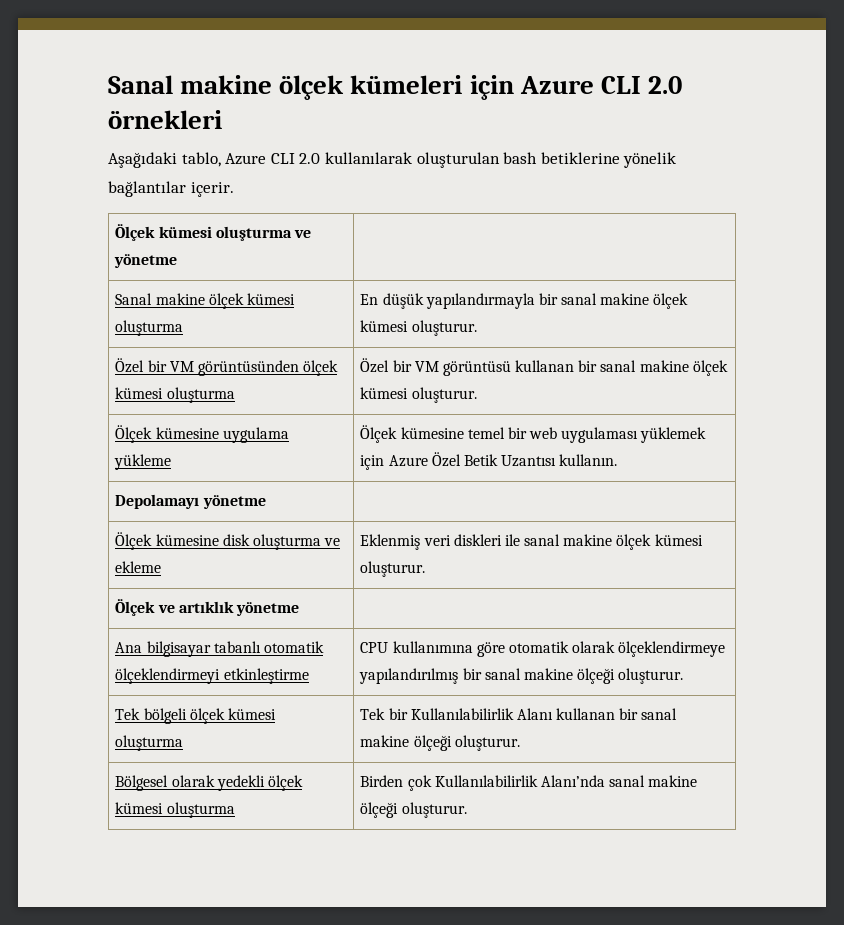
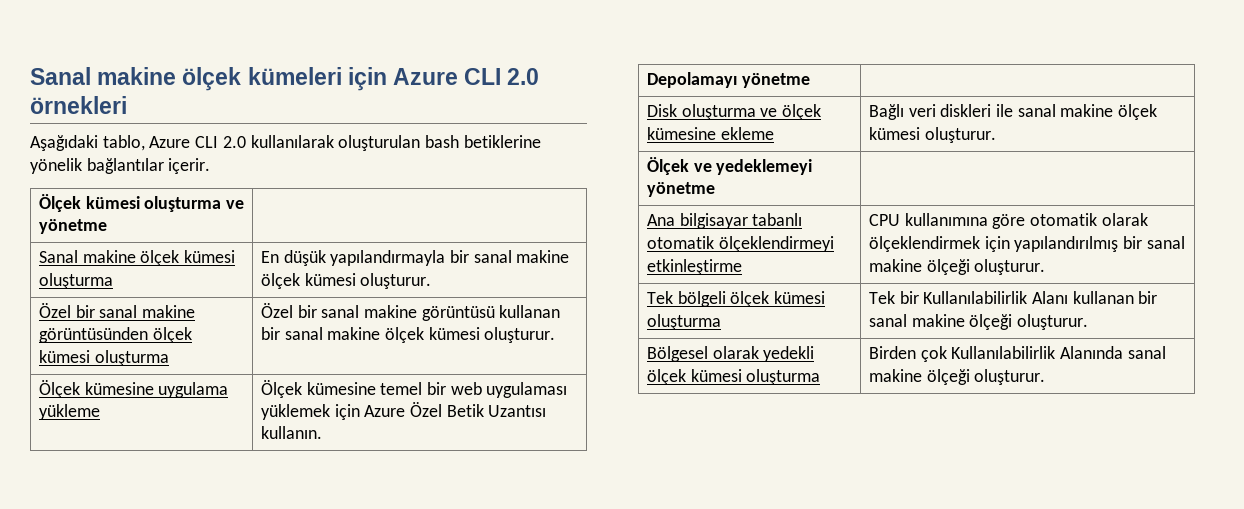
- Özel bir VM görüntüsünden ölçek kümesi oluşturma | Özel bir VM görüntüsü kullanan bir sanal makine ölçek kümesi oluşturur.
+ Özel bir sanal makine görüntüsünden ölçek kümesi oluşturma | Özel bir sanal makine görüntüsü kullanan bir sanal makine ölçek kümesi oluşturur.
- Ölçek kümesine disk oluşturma ve ekleme | Eklenmiş veri diskleri ile sanal makine ölçek kümesi oluşturur.
+ Disk oluşturma ve ölçek kümesine ekleme | Bağlı veri diskleri ile sanal makine ölçek kümesi oluşturur.
- Ölçek ve artıklık yönetme |
+ Ölçek ve yedeklemeyi yönetme |
- Ana bilgisayar tabanlı otomatik ölçeklendirmeyi etkinleştirme | CPU kullanımına göre otomatik olarak ölçeklendirmeye yapılandırılmış bir sanal makine ölçeği oluşturur.
+ Ana bilgisayar tabanlı otomatik ölçeklendirmeyi etkinleştirme | CPU kullanımına göre otomatik olarak ölçeklendirmek için yapılandırılmış bir sanal makine ölçeği oluşturur.
- Bölgesel olarak yedekli ölçek kümesi oluşturma | Birden çok Kullanılabilirlik Alanı’nda sanal makine ölçeği oluşturur.
+ Bölgesel olarak yedekli ölçek kümesi oluşturma | Birden çok Kullanılabilirlik Alanında sanal makine ölçeği oluşturur.

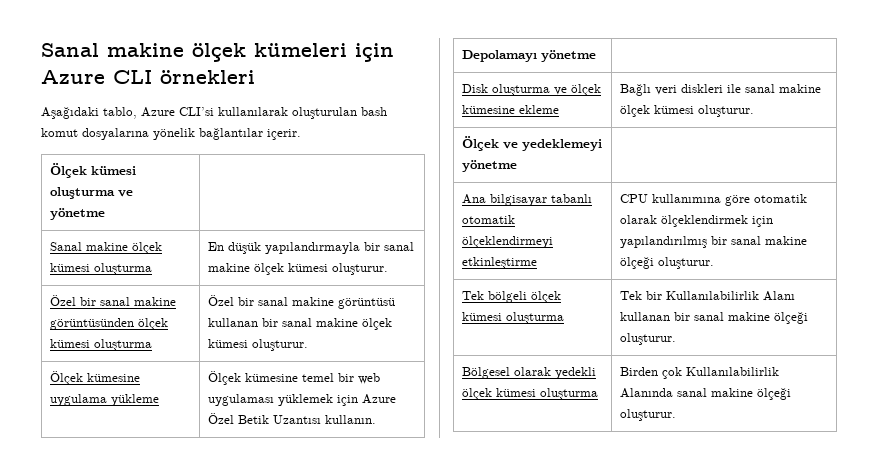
- Sanal makine ölçek kümeleri için Azure CLI 2.0 örnekleri
+ Sanal makine ölçek kümeleri için Azure CLI örnekleri
- Aşağıdaki tablo, Azure CLI 2.0 kullanılarak oluşturulan bash betiklerine yönelik bağlantılar içerir.
+ Aşağıdaki tablo, Azure CLI’si kullanılarak oluşturulan bash komut dosyalarına yönelik bağlantılar içerir.

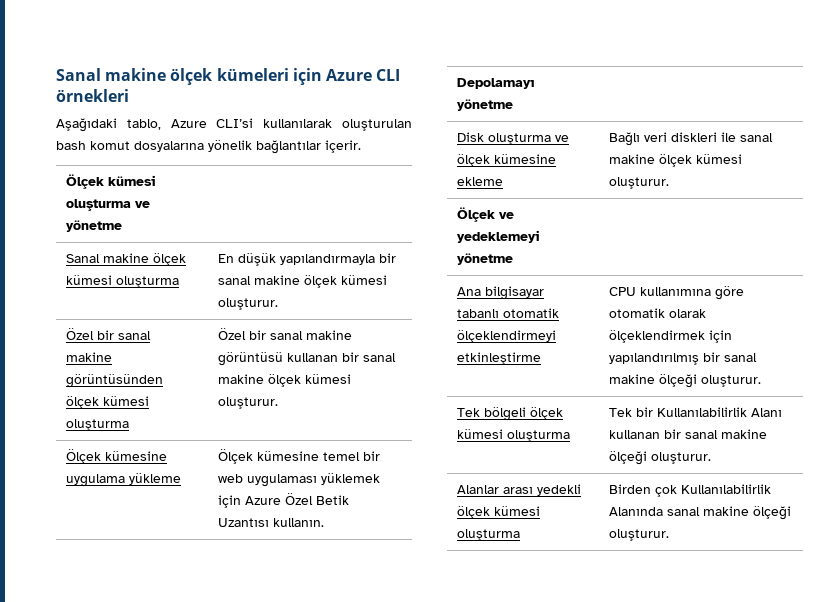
- Bölgesel olarak yedekli ölçek kümesi oluşturma | Birden çok Kullanılabilirlik Alanında sanal makine ölçeği oluşturur.
+ Alanlar arası yedekli ölçek kümesi oluşturma | Birden çok Kullanılabilirlik Alanında sanal makine ölçeği oluşturur.

